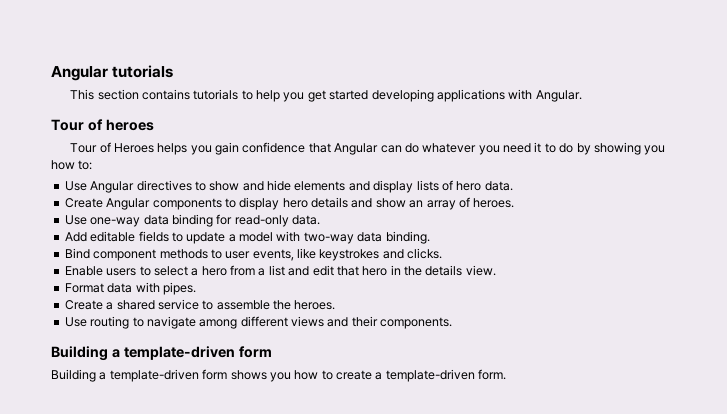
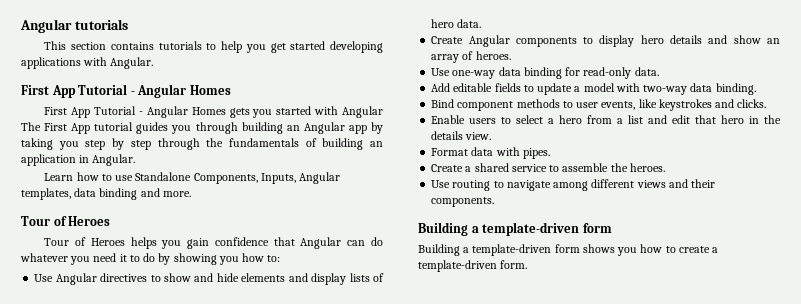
  This section contains tutorials to help you get started developing applications with Angular.
- Tour of heroes
+ First App Tutorial - Angular Homes
+ First App Tutorial - Angular Homes gets you started with Angular The First App tutorial guides you through building an Angular app by taking you step by step through the fundamentals of building an application in Angular.
+ Learn how to use Standalone Components, Inputs, Angular templates, data binding and more.
+ Tour of Heroes

